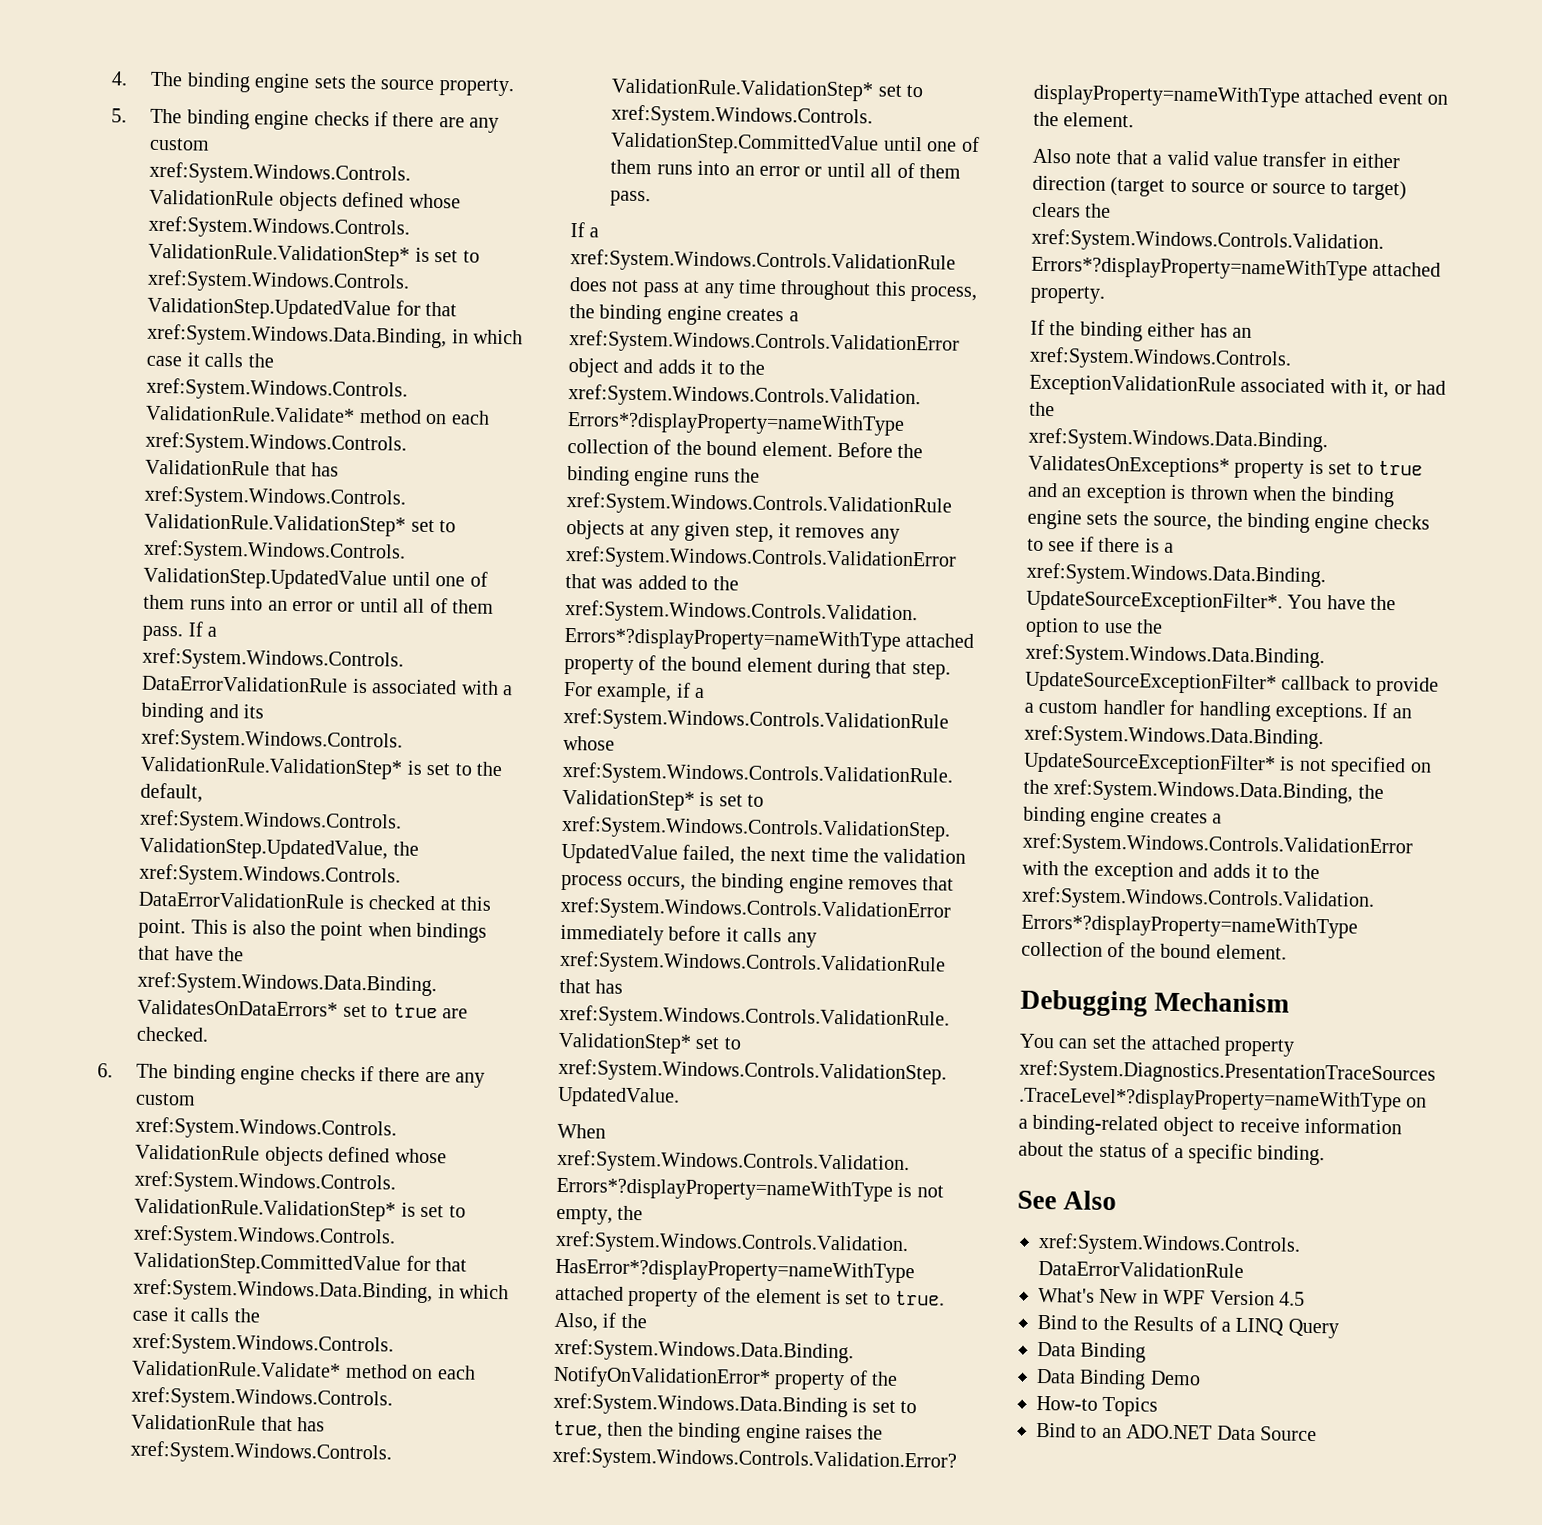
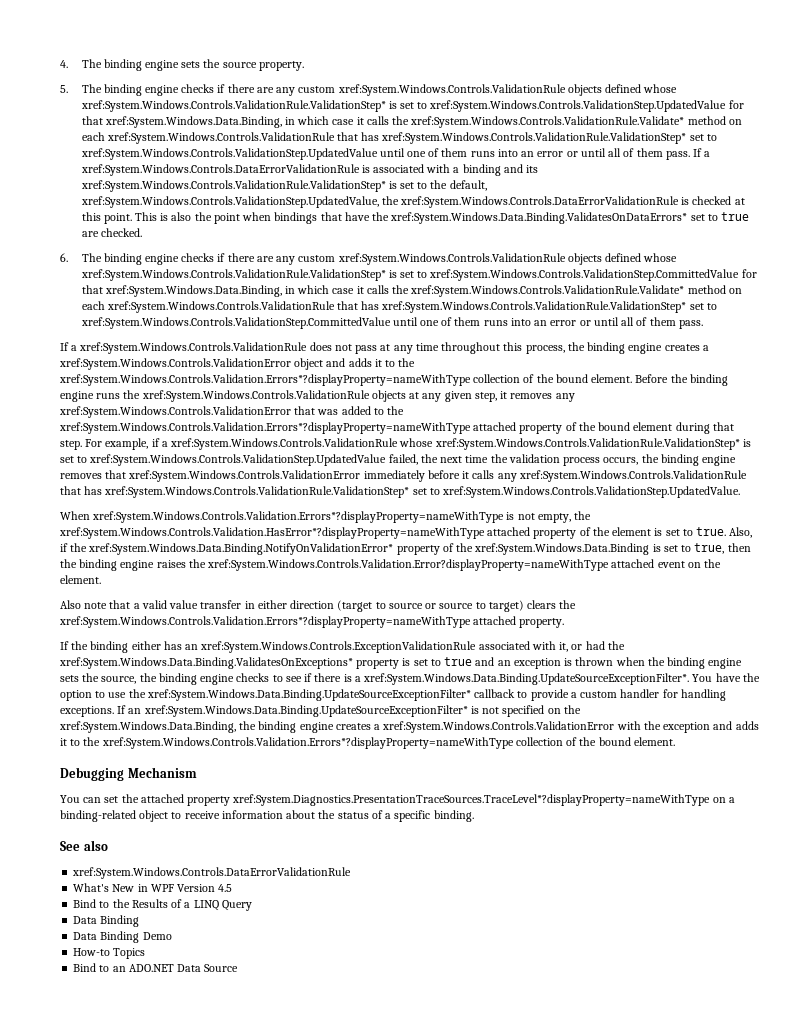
- See Also
+ See also

